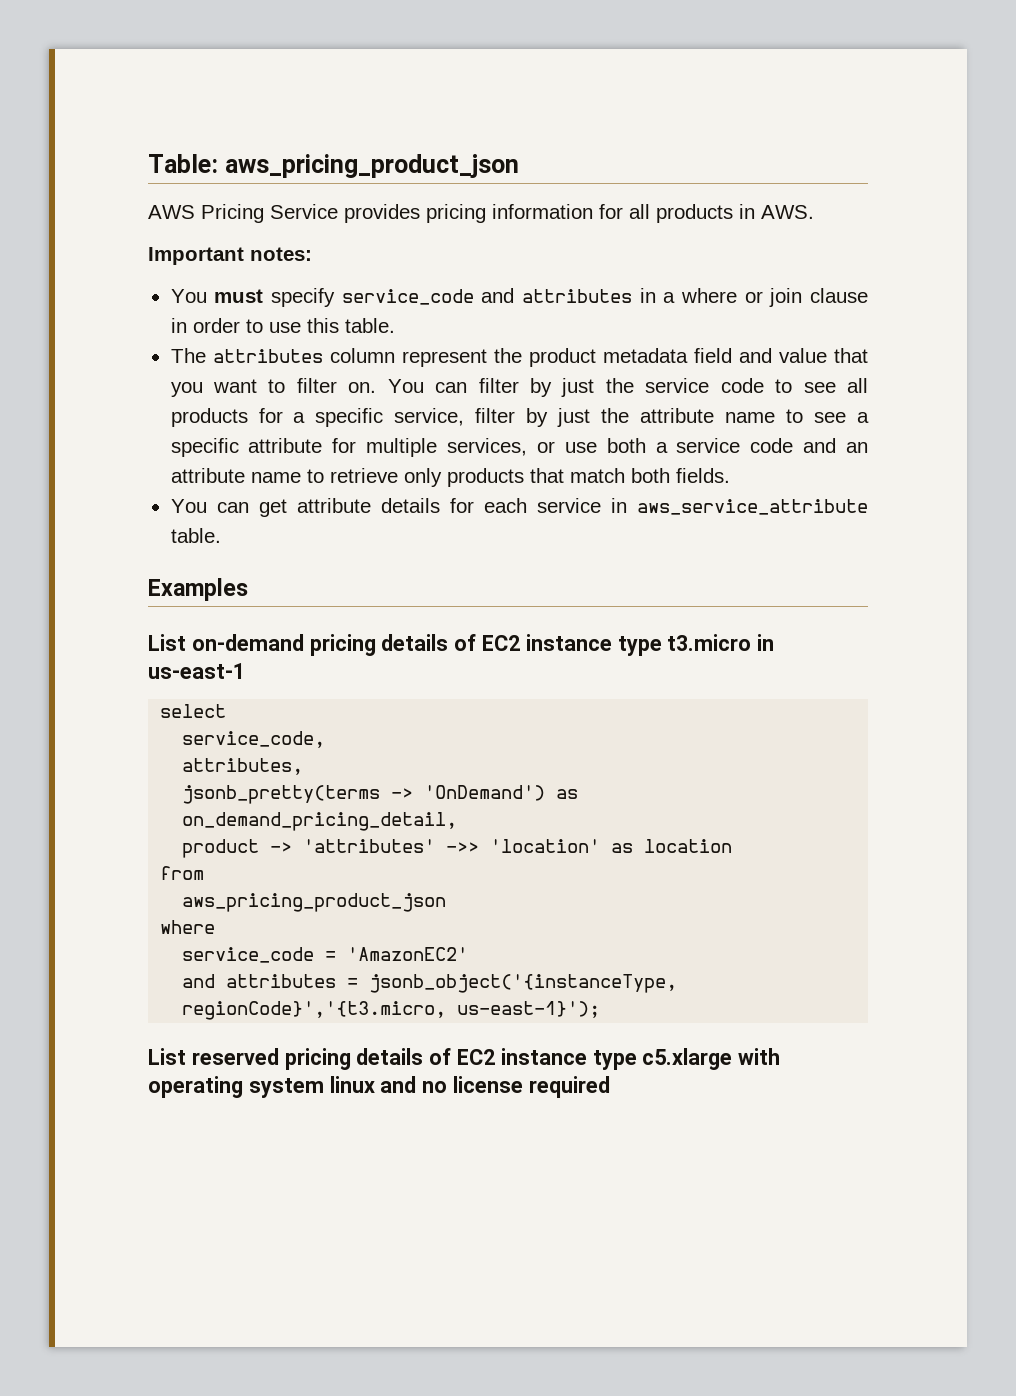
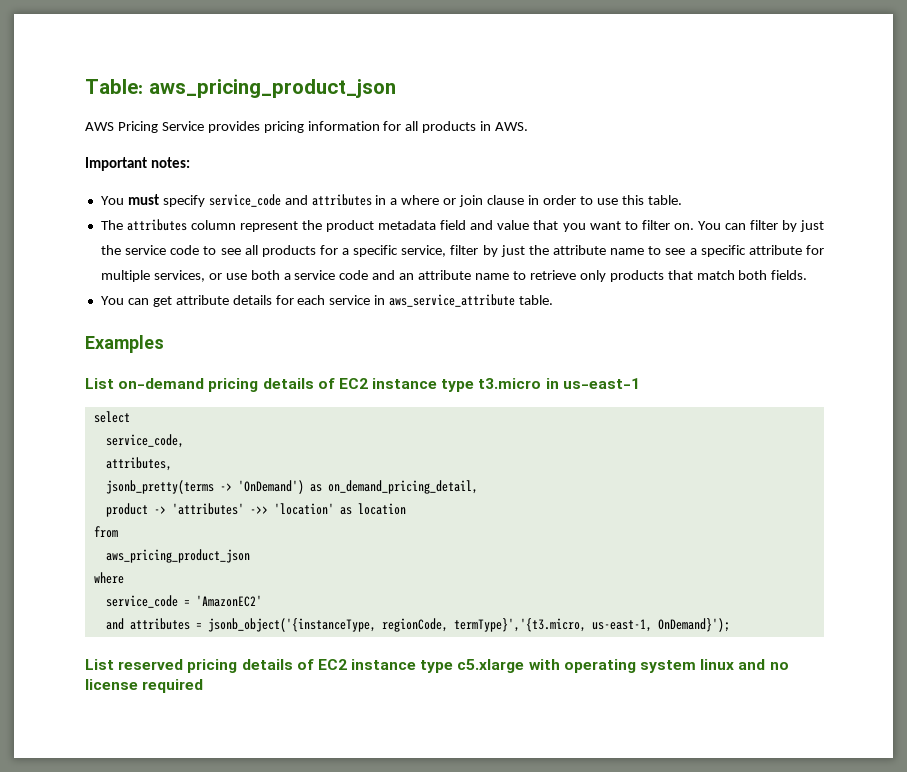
- and attributes = jsonb_object('{instanceType, regionCode}','{t3.micro, us-east-1}');
+ and attributes = jsonb_object('{instanceType, regionCode, termType}','{t3.micro, us-east-1, OnDemand}');

